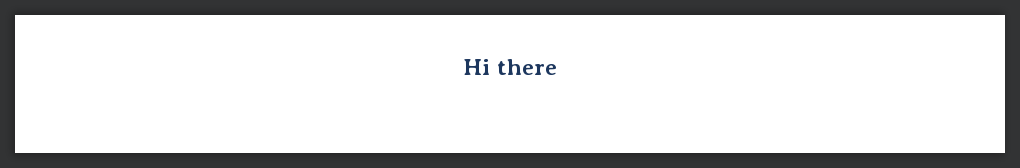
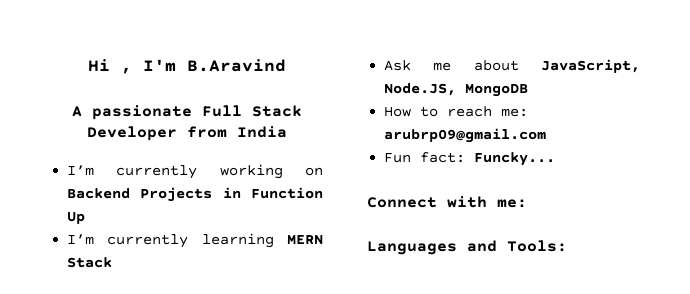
- Hi there
+ Hi , I'm B.Aravind
+ A passionate Full Stack Developer from India
+ I’m currently working on Backend Projects in Function Up
+ I’m currently learning MERN Stack
+ Ask me about JavaScript, Node.JS, MongoDB
+ How to reach me: arubrp09@gmail.com
+ Fun fact: Funcky...
+ Connect with me:
+ Languages and Tools:

